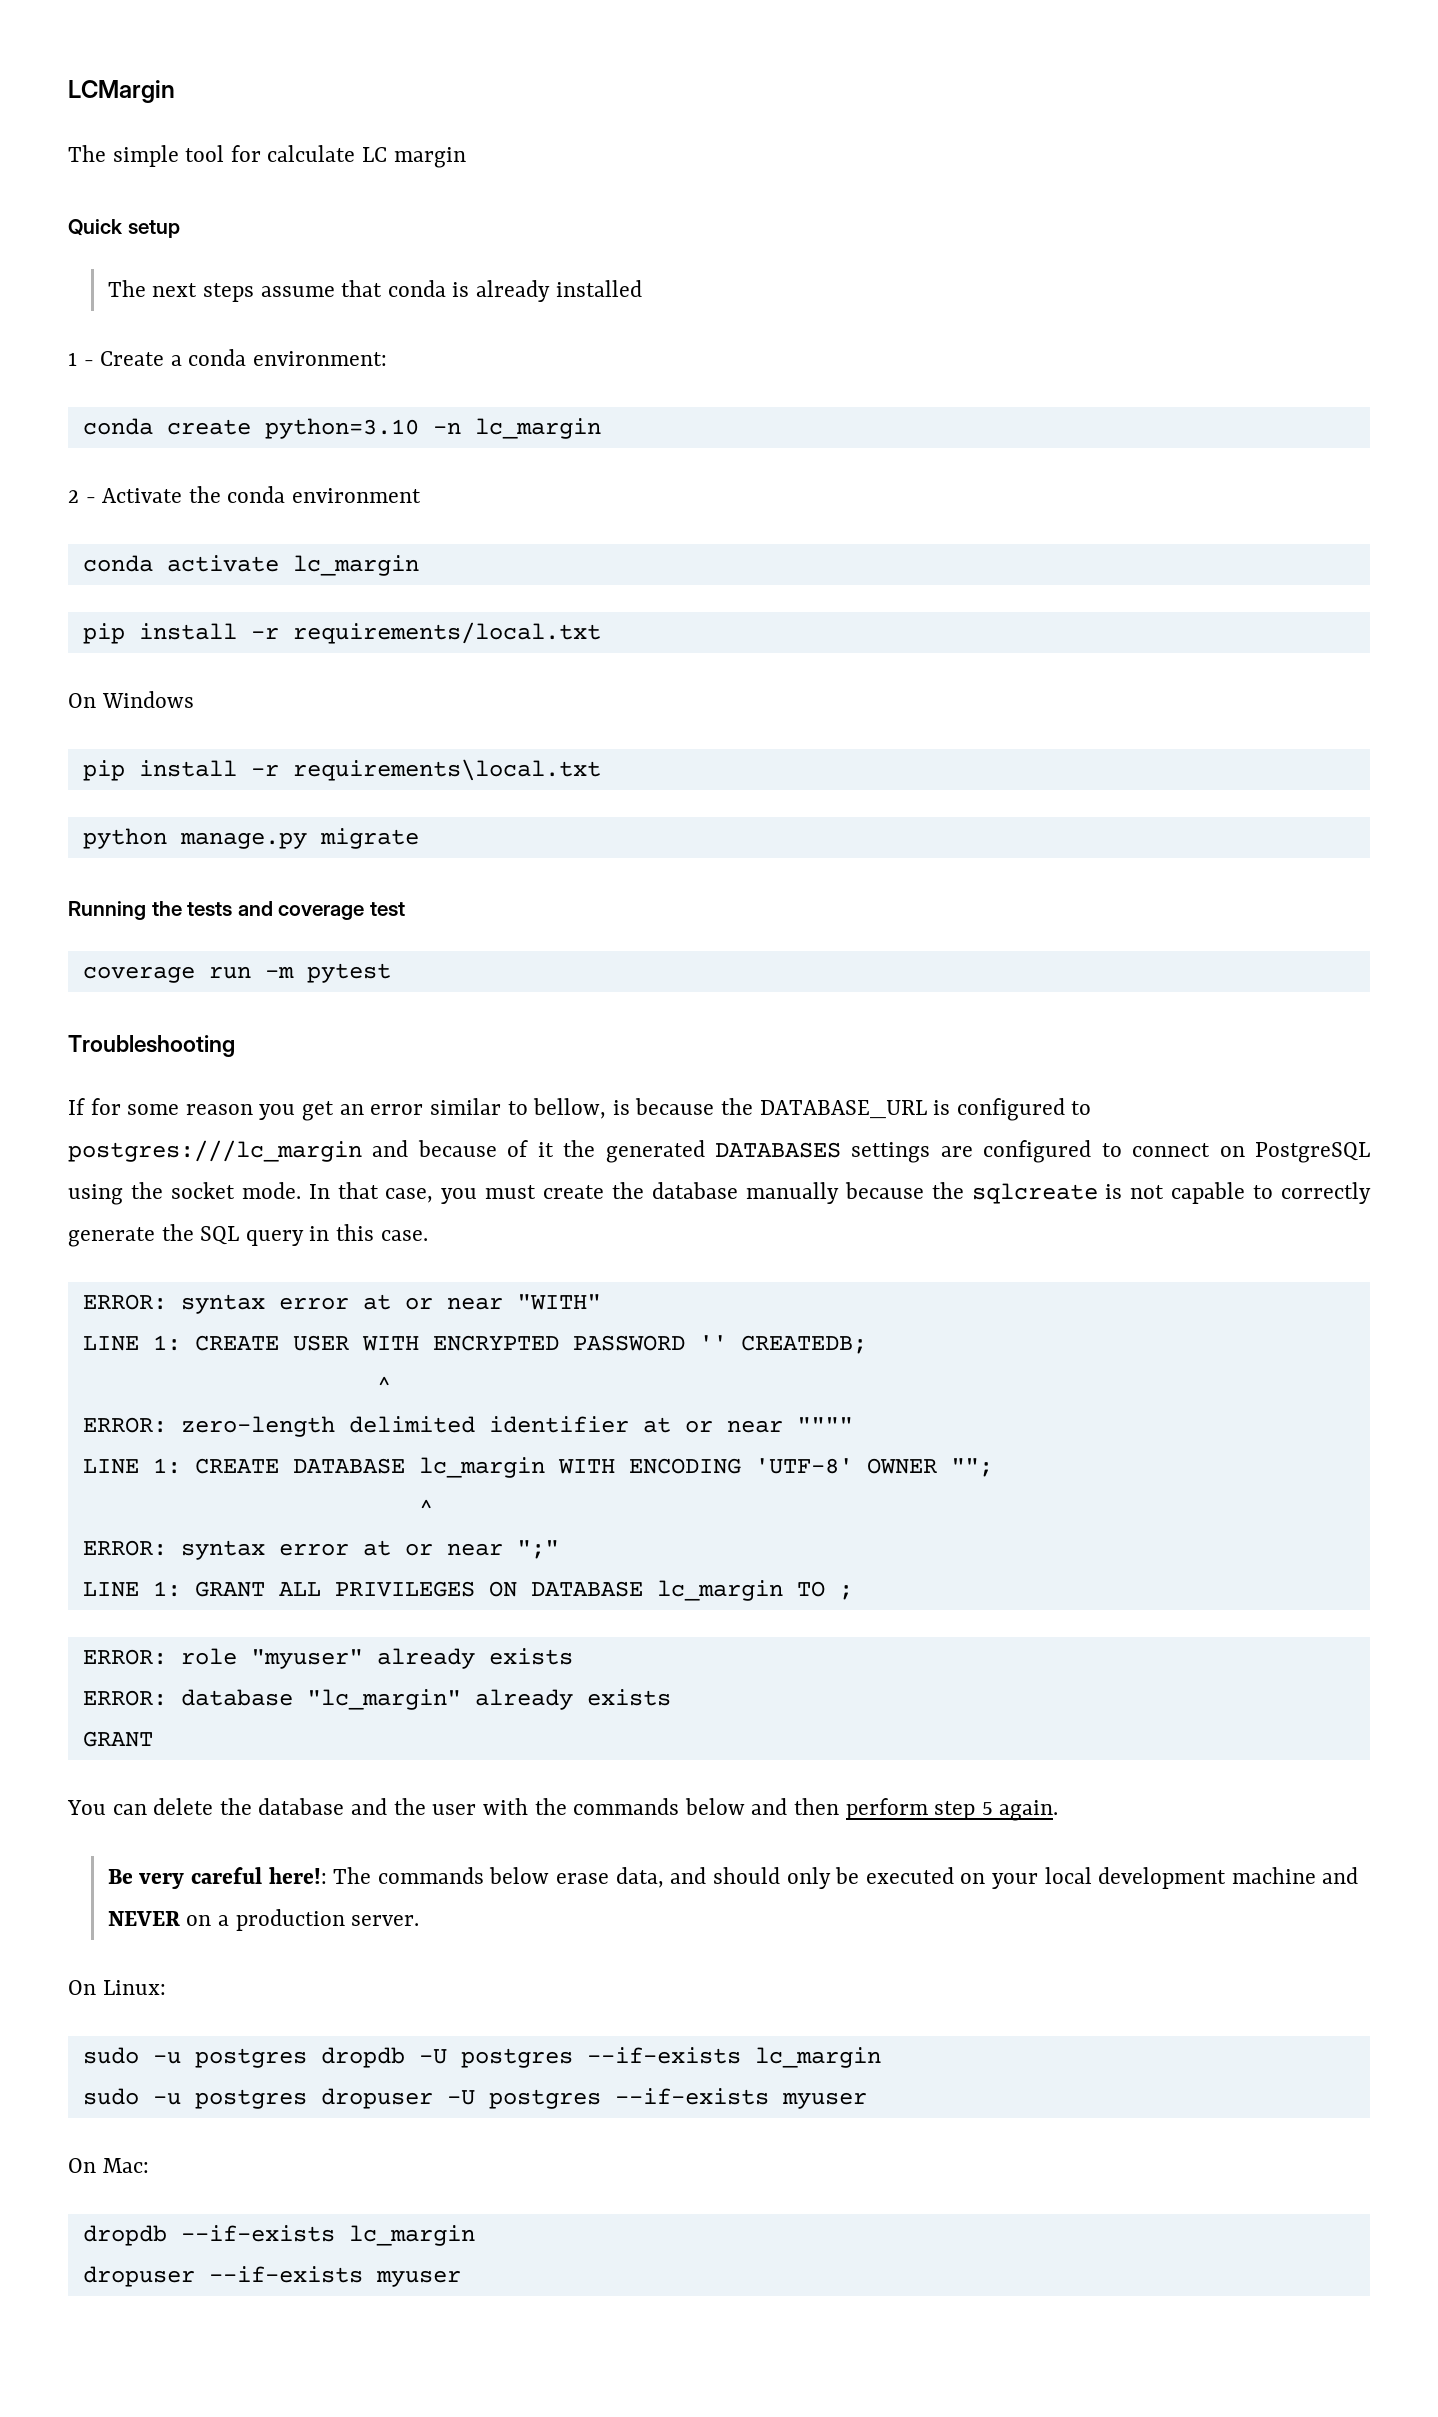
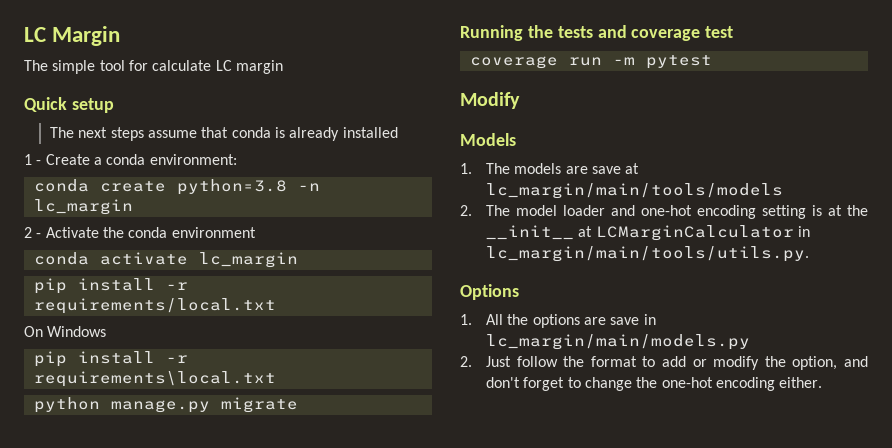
- LCMargin
+ LC Margin
- conda create python=3.10 -n lc_margin
+ conda create python=3.8 -n lc_margin
- Troubleshooting
- If for some reason you get an error similar to bellow, is because the DATABASE_URL is configured to postgres:///lc_margin and because of it the generated DATABASES settings are configured to connect on PostgreSQL using the socket mode. In that case, you must create the database manually because the sqlcreate is not capable to correctly generate the SQL query in this case.
- ERROR: syntax error at or near "WITH"
- LINE 1: CREATE USER WITH ENCRYPTED PASSWORD '' CREATEDB;
- ^
- ERROR: zero-length delimited identifier at or near """"
- LINE 1: CREATE DATABASE lc_margin WITH ENCODING 'UTF-8' OWNER "";
- ^
- ERROR: syntax error at or near ";"
- LINE 1: GRANT ALL PRIVILEGES ON DATABASE lc_margin TO ;
- ERROR: role "myuser" already exists
- ERROR: database "lc_margin" already exists
- GRANT
- You can delete the database and the user with the commands below and then perform step 5 again.
- Be very careful here!: The commands below erase data, and should only be executed on your local development machine and NEVER on a production server.
- On Linux:
- sudo -u postgres dropdb -U postgres --if-exists lc_margin
- sudo -u postgres dropuser -U postgres --if-exists myuser
- On Mac:
- dropdb --if-exists lc_margin
- dropuser --if-exists myuser
+ Modify
+ Models
+ 1. The models are save at lc_margin/main/tools/models
+ 2. The model loader and one-hot encoding setting is at the __init__ at LCMarginCalculator in lc_margin/main/tools/utils.py.
+ Options
+ 1. All the options are save in lc_margin/main/models.py
+ 2. Just follow the format to add or modify the option, and don't forget to change the one-hot encoding either.

